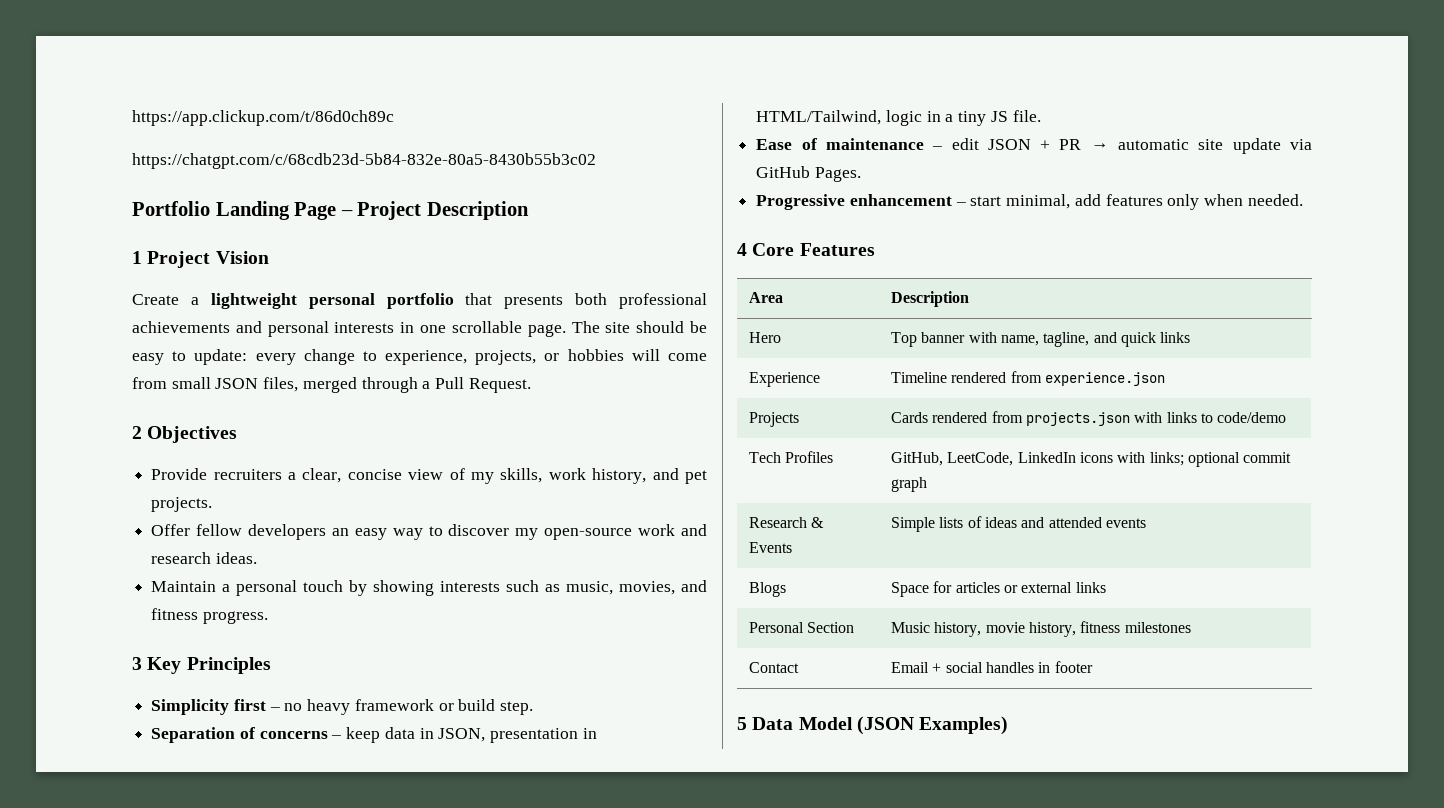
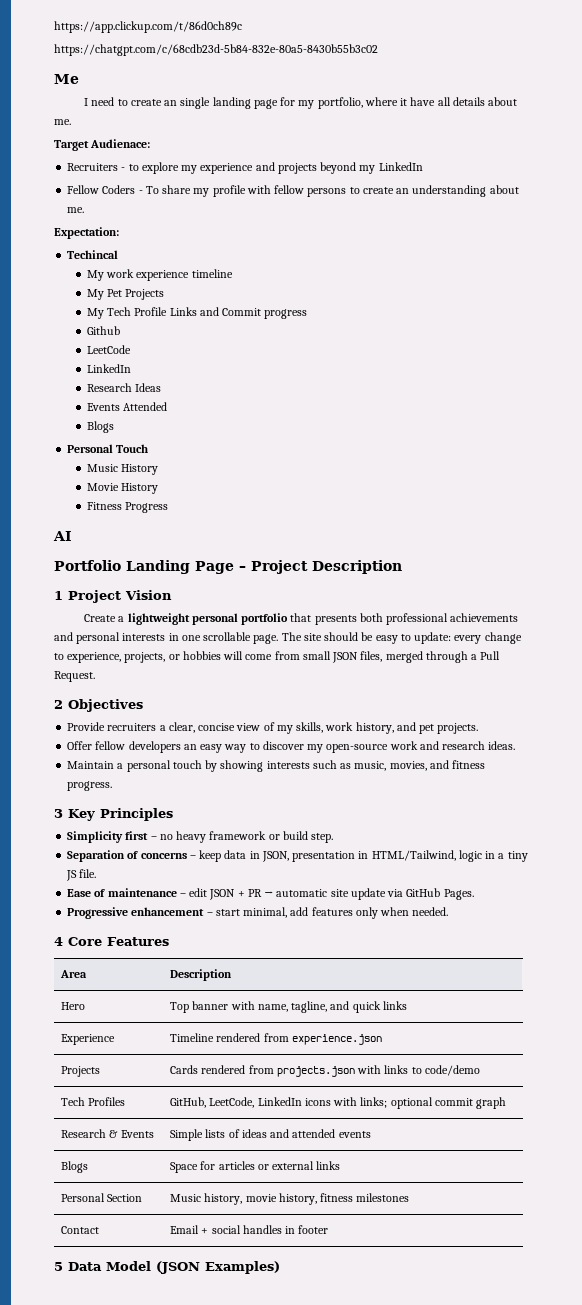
+ Me
+ I need to create an single landing page for my portfolio, where it have all details about me.
+ Target Audienace:
+ Recruiters - to explore my experience and projects beyond my LinkedIn
+ Fellow Coders - To share my profile with fellow persons to create an understanding about me.
+ Expectation:
+ Techincal
+ My work experience timeline
+ My Pet Projects
+ My Tech Profile Links and Commit progress
+ Github
+ LeetCode
+ LinkedIn
+ Research Ideas
+ Events Attended
+ Blogs
+ Personal Touch
+ Music History
+ Movie History
+ Fitness Progress
+ AI

